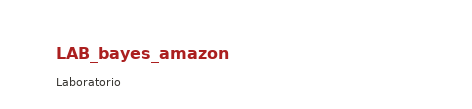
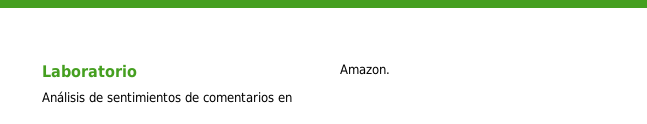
- LAB_bayes_amazon
  Laboratorio
+ Análisis de sentimientos de comentarios en Amazon.

